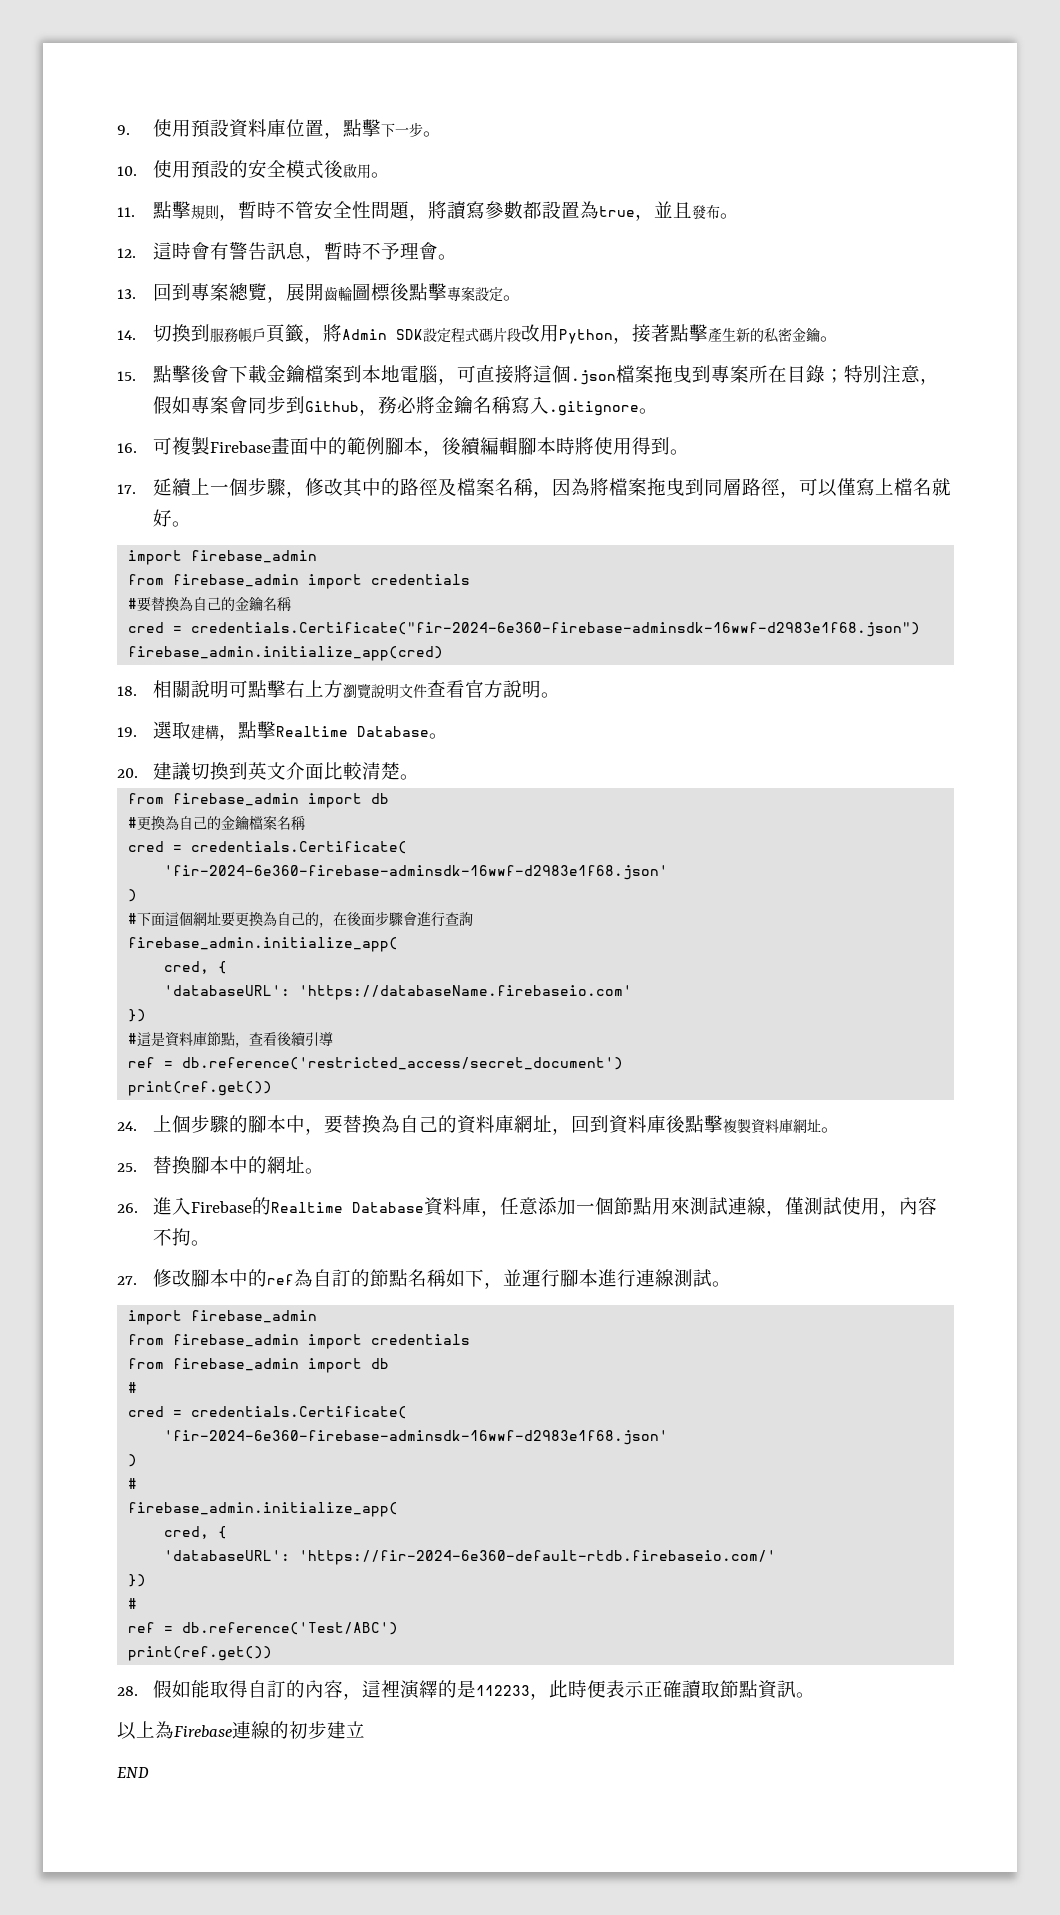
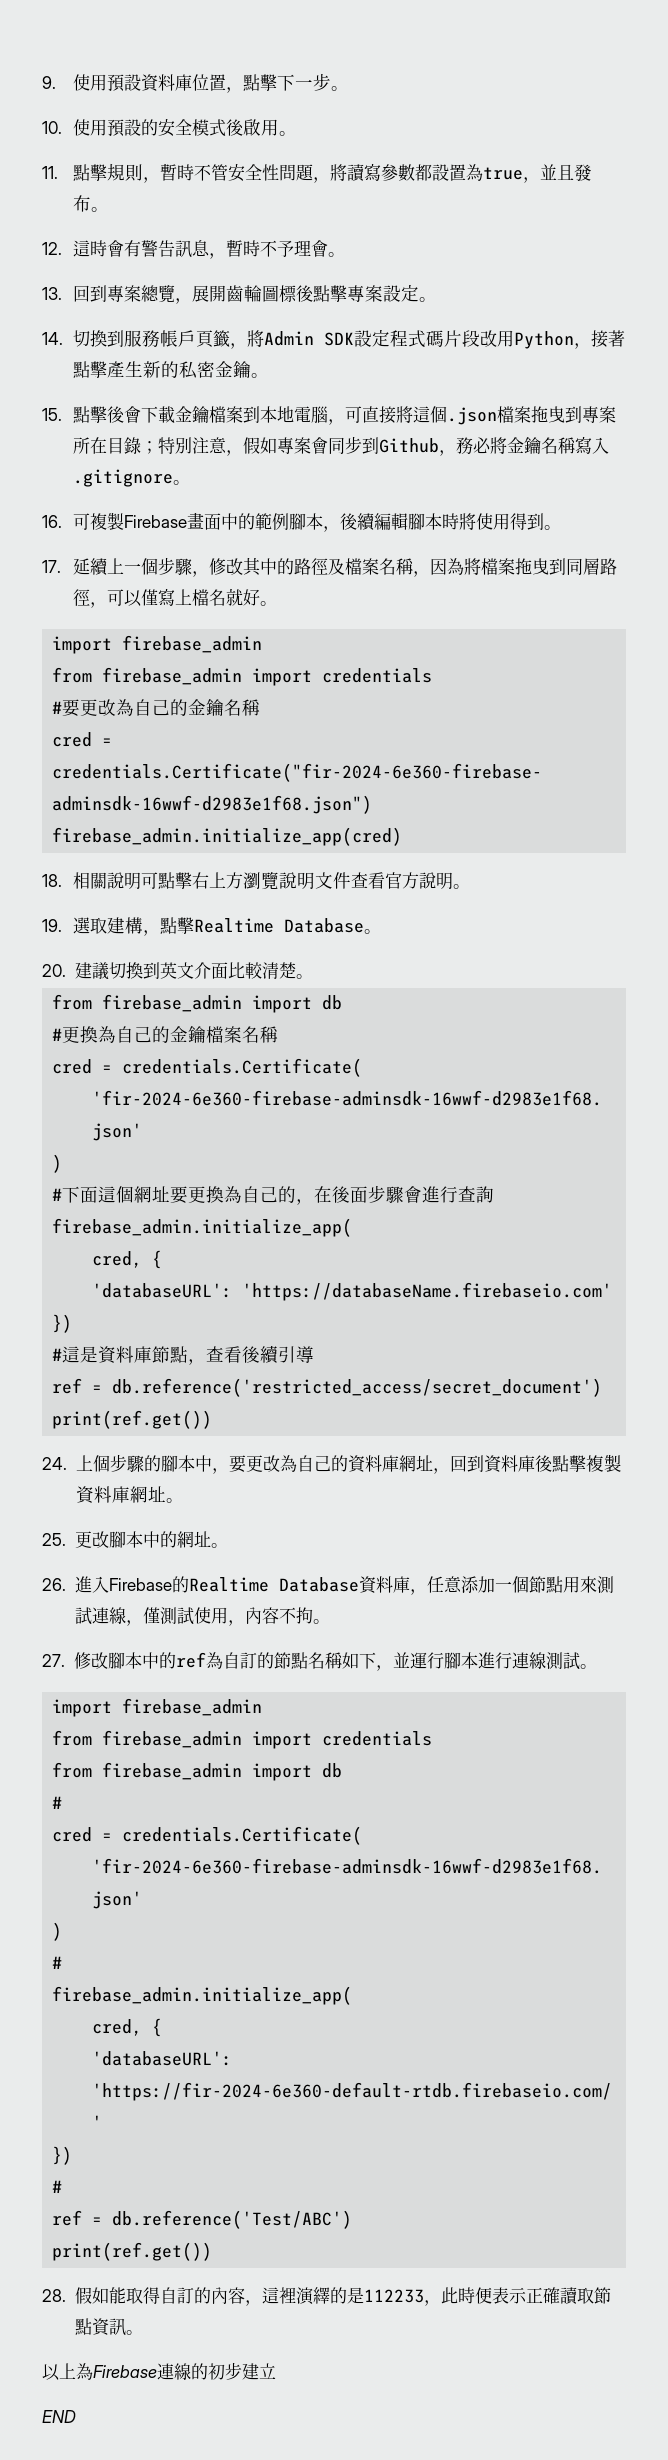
- #要替換為自己的金鑰名稱
+ #要更改為自己的金鑰名稱
- 24.上個步驟的腳本中，要替換為自己的資料庫網址，回到資料庫後點擊複製資料庫網址。
+ 24.上個步驟的腳本中，要更改為自己的資料庫網址，回到資料庫後點擊複製資料庫網址。
- 25.替換腳本中的網址。
+ 25.更改腳本中的網址。

